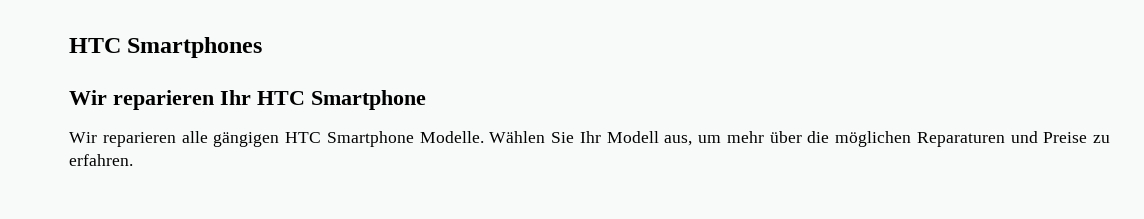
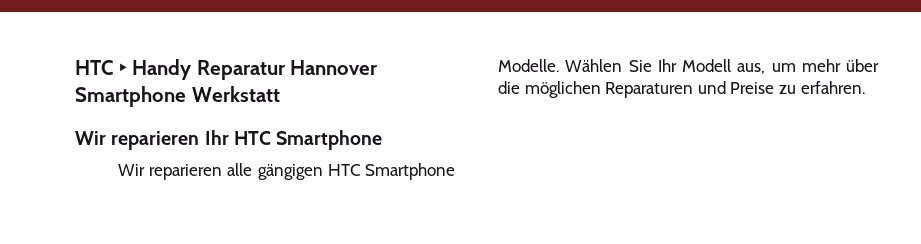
- HTC Smartphones
+ HTC ‣ Handy Reparatur Hannover Smartphone Werkstatt

